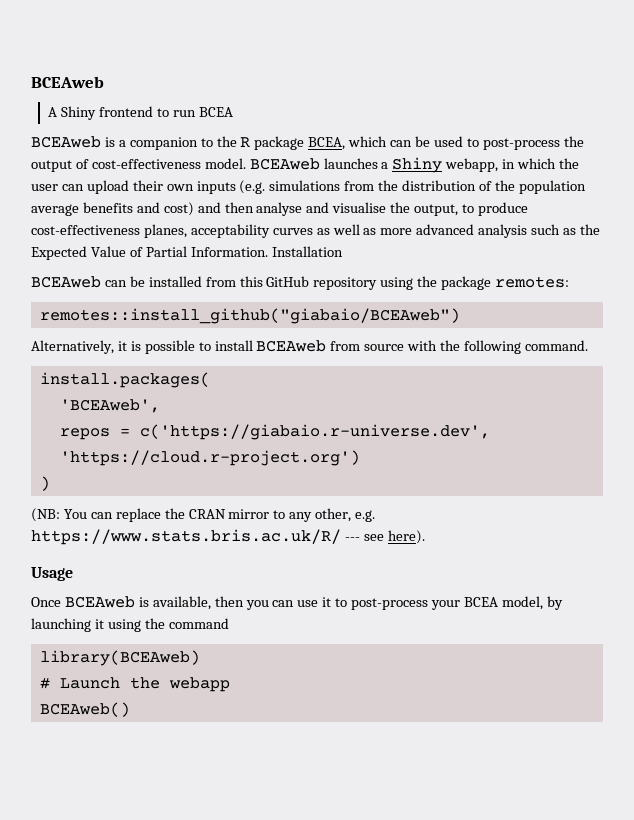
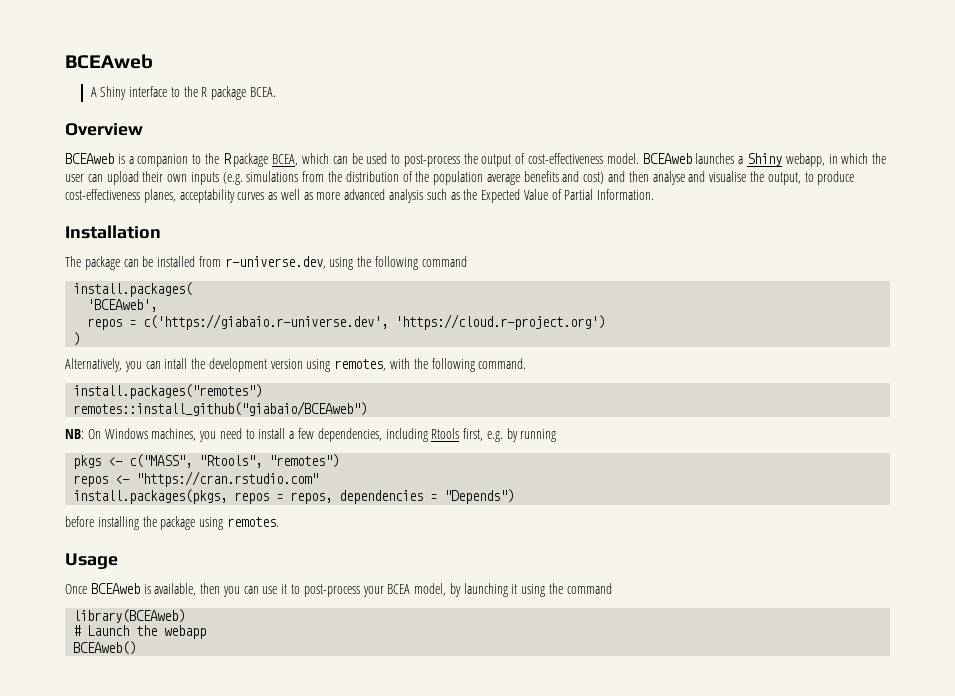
- A Shiny frontend to run BCEA
+ A Shiny interface to the R package BCEA.
+ Overview
- BCEAweb launches a Shiny webapp, in which the user can upload their own inputs (e.g. simulations from the distribution of the population average benefits and cost) and then analyse and visualise the output, to produce cost-effectiveness planes, acceptability curves as well as more advanced analysis such as the Expected Value of Partial Information. Installation
+ BCEAweb launches a Shiny webapp, in which the user can upload their own inputs (e.g. simulations from the distribution of the population average benefits and cost) and then analyse and visualise the output, to produce cost-effectiveness planes, acceptability curves as well as more advanced analysis such as the Expected Value of Partial Information.
+ Installation
- BCEAweb can be installed from this GitHub repository using the package remotes:
- remotes::install_github("giabaio/BCEAweb")
- Alternatively, it is possible to install BCEAweb from source with the following command.
+ The package can be installed from r-universe.dev, using the following command
- (NB: You can replace the CRAN mirror to any other, e.g. https://www.stats.bris.ac.uk/R/ --- see here).
+ Alternatively, you can intall the development version using remotes, with the following command.
+ install.packages("remotes")
+ remotes::install_github("giabaio/BCEAweb")
+ NB: On Windows machines, you need to install a few dependencies, including Rtools first, e.g. by running
+ pkgs <- c("MASS", "Rtools", "remotes")
+ repos <- "https://cran.rstudio.com"
+ install.packages(pkgs, repos = repos, dependencies = "Depends")
+ before installing the package using remotes.

